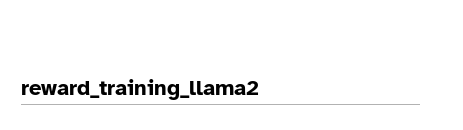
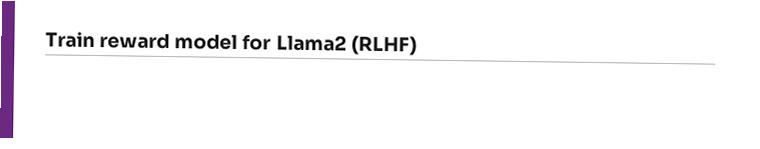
- reward_training_llama2
+ Train reward model for Llama2 (RLHF)

